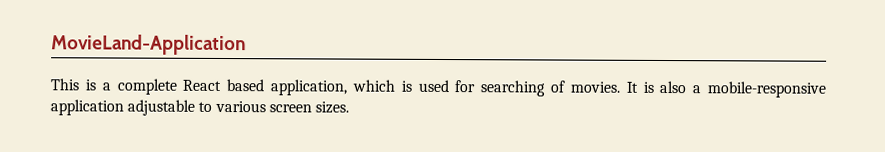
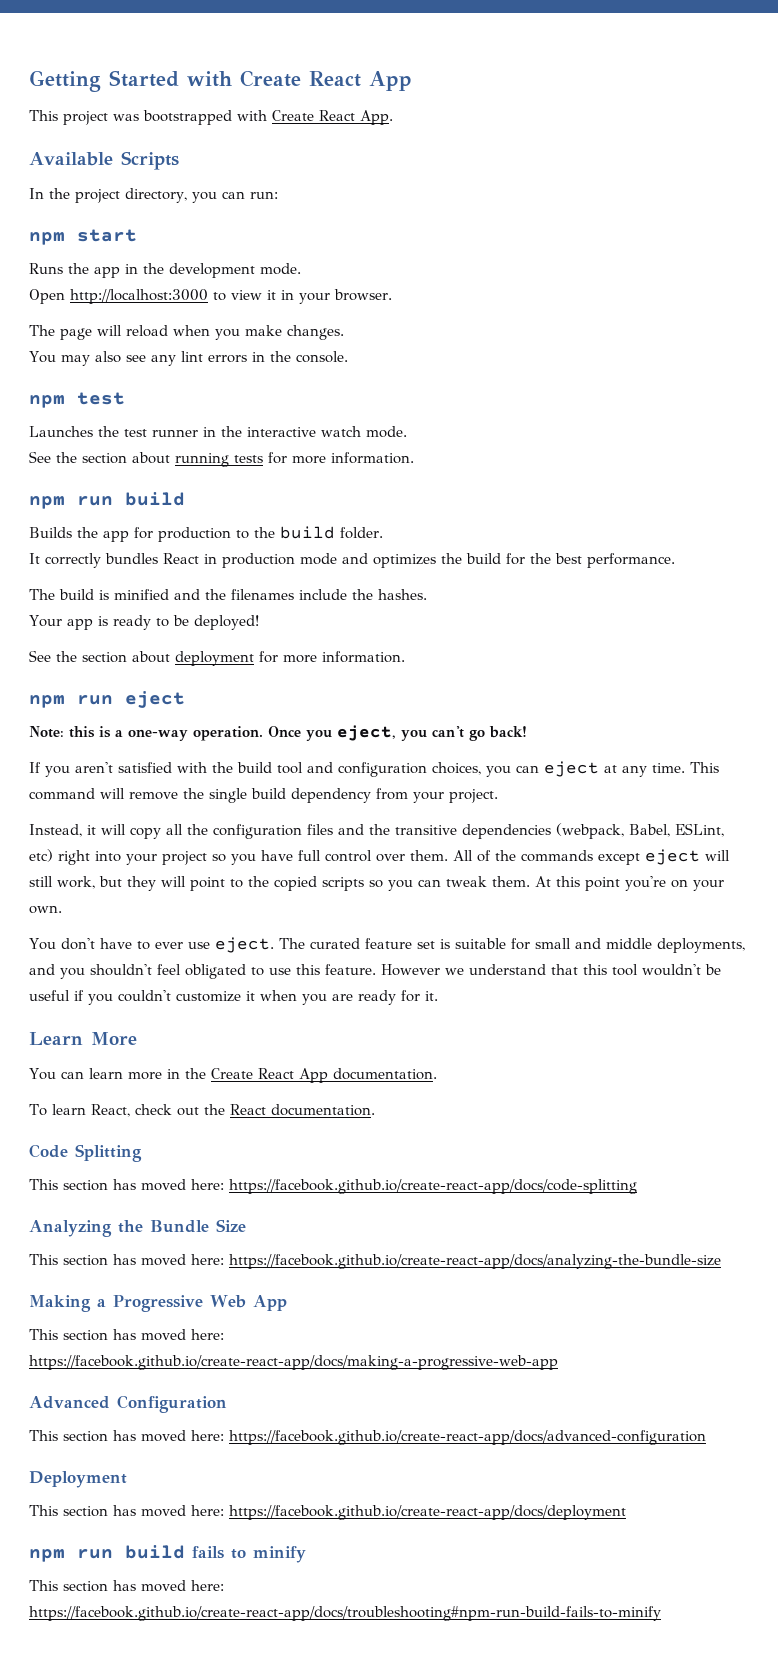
- MovieLand-Application
- This is a complete React based application, which is used for searching of movies. It is also a mobile-responsive application adjustable to various screen sizes.
+ Getting Started with Create React App
+ This project was bootstrapped with Create React App.
+ Available Scripts
+ In the project directory, you can run:
+ npm start
+ Runs the app in the development mode.
+ Open http://localhost:3000 to view it in your browser.
+ The page will reload when you make changes.
+ You may also see any lint errors in the console.
+ npm test
+ Launches the test runner in the interactive watch mode.
+ See the section about running tests for more information.
+ npm run build
+ Builds the app for production to the build folder.
+ It correctly bundles React in production mode and optimizes the build for the best performance.
+ The build is minified and the filenames include the hashes.
+ Your app is ready to be deployed!
+ See the section about deployment for more information.
+ npm run eject
+ Note: this is a one-way operation. Once you eject, you can't go back!
+ If you aren't satisfied with the build tool and configuration choices, you can eject at any time. This command will remove the single build dependency from your project.
+ Instead, it will copy all the configuration files and the transitive dependencies (webpack, Babel, ESLint, etc) right into your project so you have full control over them. All of the commands except eject will still work, but they will point to the copied scripts so you can tweak them. At this point you're on your own.
+ You don't have to ever use eject. The curated feature set is suitable for small and middle deployments, and you shouldn't feel obligated to use this feature. However we understand that this tool wouldn't be useful if you couldn't customize it when you are ready for it.
+ Learn More
+ You can learn more in the Create React App documentation.
+ To learn React, check out the React documentation.
+ Code Splitting
+ This section has moved here: https://facebook.github.io/create-react-app/docs/code-splitting
+ Analyzing the Bundle Size
+ This section has moved here: https://facebook.github.io/create-react-app/docs/analyzing-the-bundle-size
+ Making a Progressive Web App
+ This section has moved here: https://facebook.github.io/create-react-app/docs/making-a-progressive-web-app
+ Advanced Configuration
+ This section has moved here: https://facebook.github.io/create-react-app/docs/advanced-configuration
+ Deployment
+ This section has moved here: https://facebook.github.io/create-react-app/docs/deployment
+ npm run build fails to minify
+ This section has moved here: https://facebook.github.io/create-react-app/docs/troubleshooting#npm-run-build-fails-to-minify

